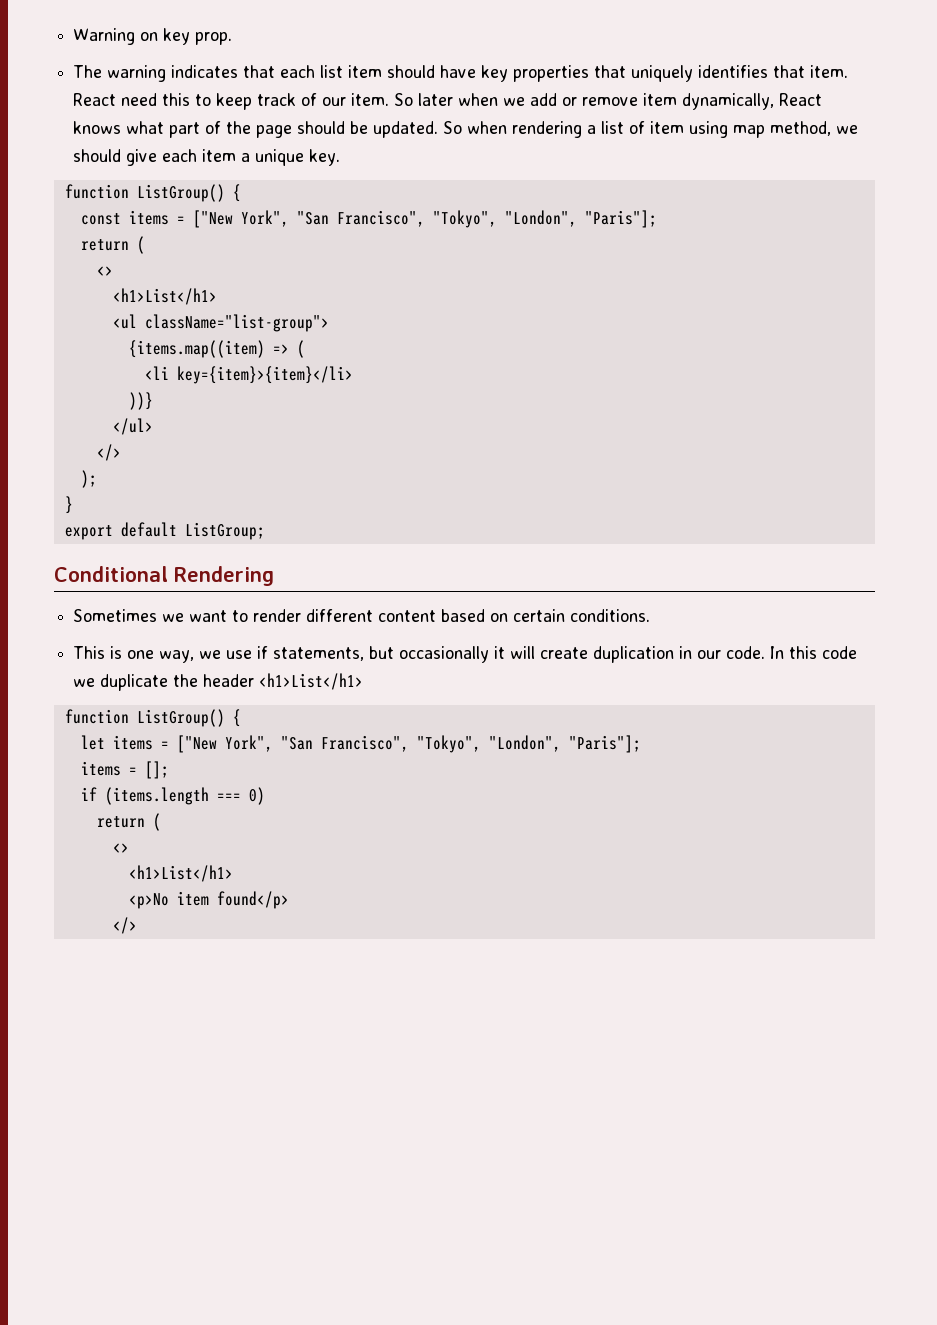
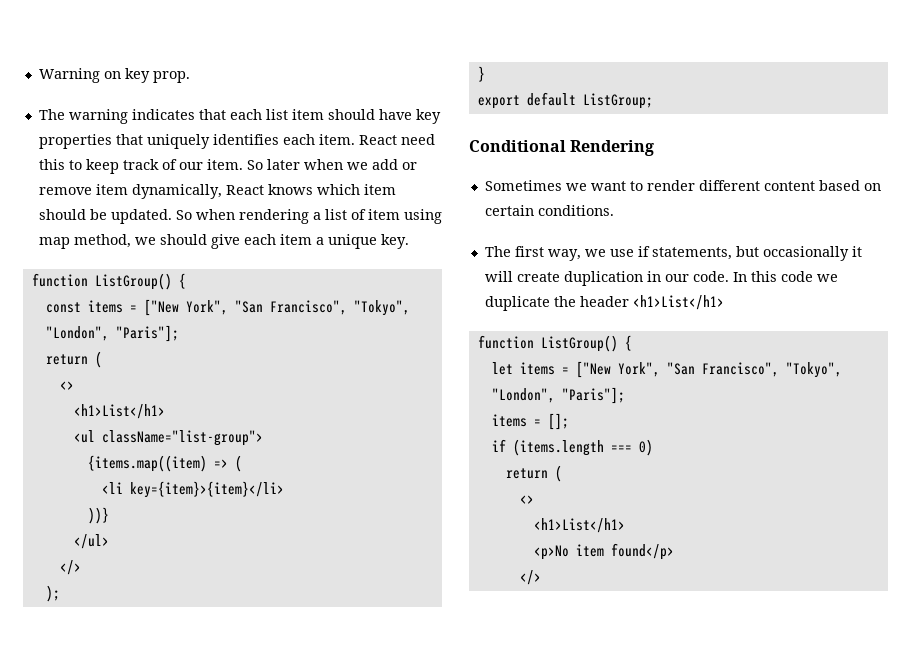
- The warning indicates that each list item should have key properties that uniquely identifies that item.
+ The warning indicates that each list item should have key properties that uniquely identifies each item.
- So later when we add or remove item dynamically, React knows what part of the page should be updated.
+ So later when we add or remove item dynamically, React knows which item should be updated.
- This is one way, we use if statements, but occasionally it will create duplication in our code.
+ The first way, we use if statements, but occasionally it will create duplication in our code.

